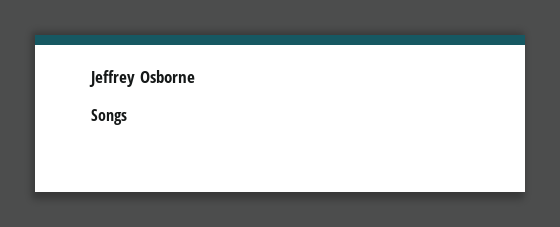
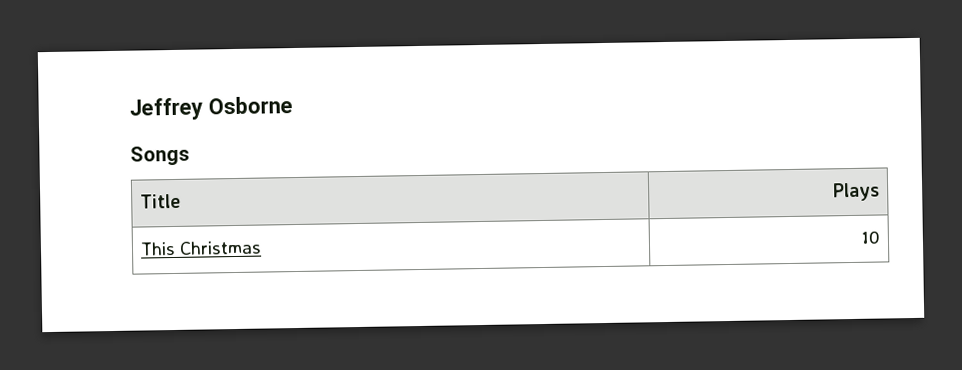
+ Title | Plays
+ This Christmas | 10

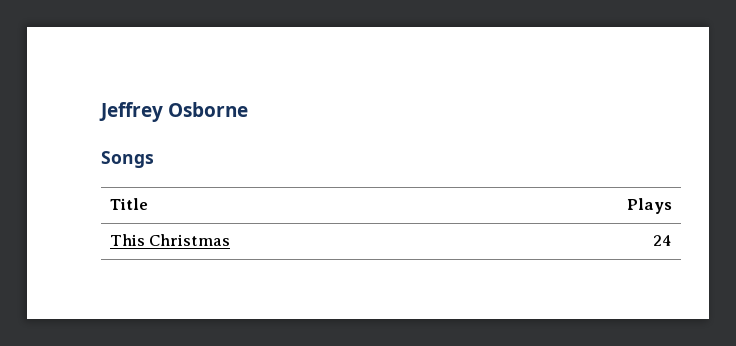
- This Christmas | 10
+ This Christmas | 24

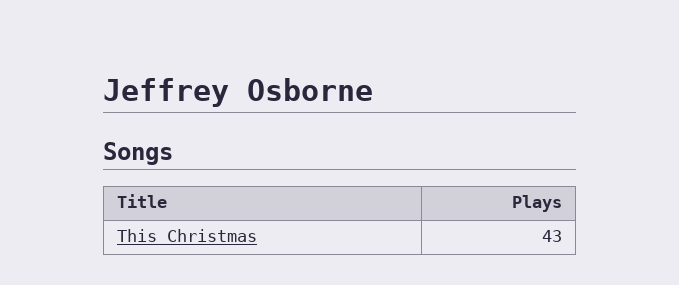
- This Christmas | 24
+ This Christmas | 43

